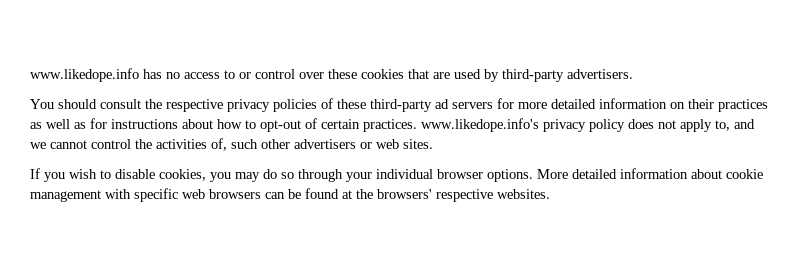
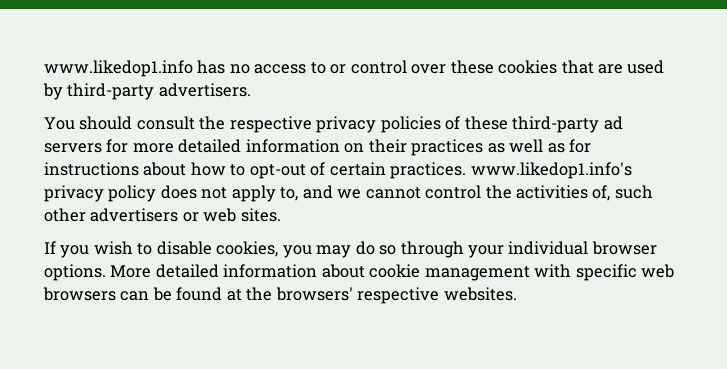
- www.likedope.info has no access to or control over these cookies that are used by third-party advertisers.
+ www.likedop1.info has no access to or control over these cookies that are used by third-party advertisers.
- You should consult the respective privacy policies of these third-party ad servers for more detailed information on their practices as well as for instructions about how to opt-out of certain practices. www.likedope.info's privacy policy does not apply to, and we cannot control the activities of, such other advertisers or web sites.
+ You should consult the respective privacy policies of these third-party ad servers for more detailed information on their practices as well as for instructions about how to opt-out of certain practices. www.likedop1.info's privacy policy does not apply to, and we cannot control the activities of, such other advertisers or web sites.

